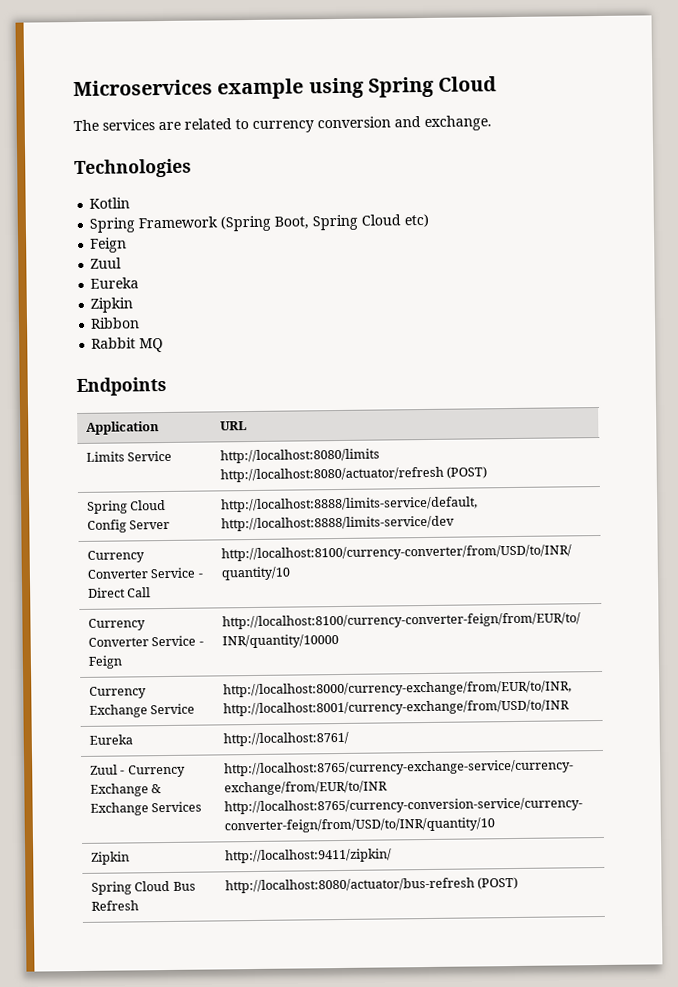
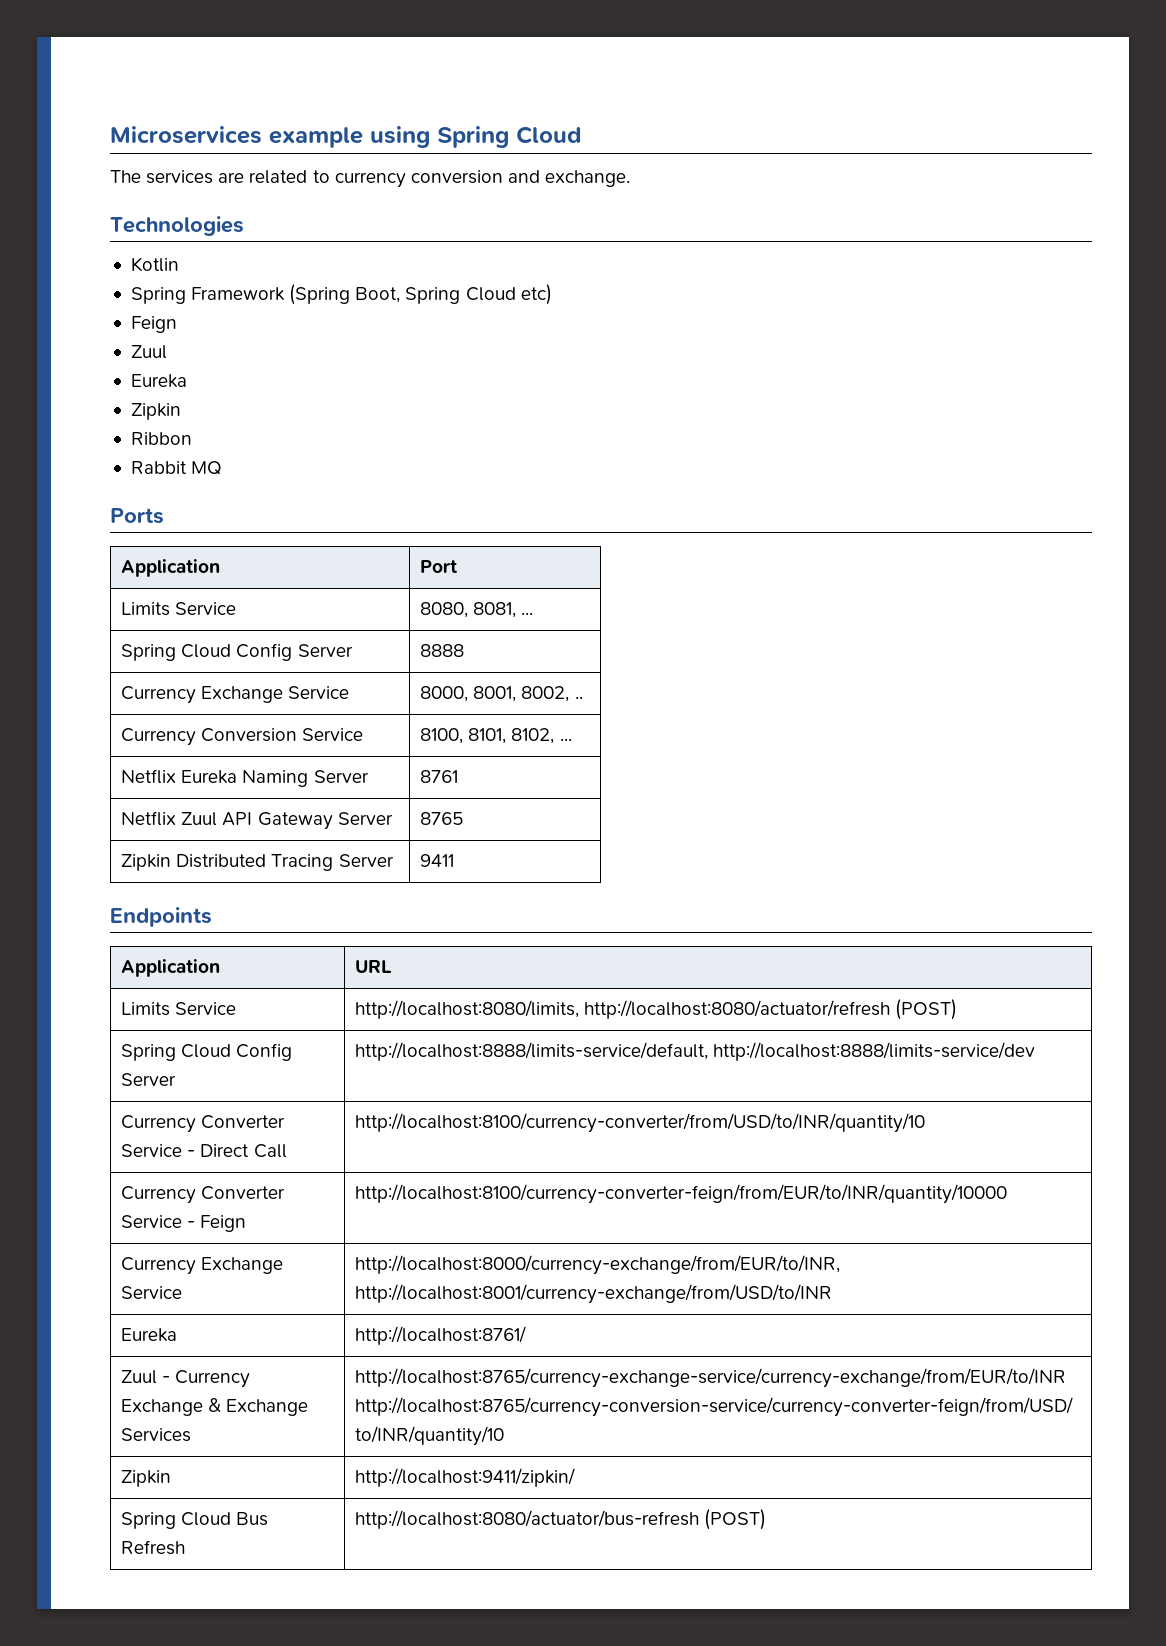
+ Ports
+ Application | Port
+ Limits Service | 8080, 8081, ...
+ Spring Cloud Config Server | 8888
+ Currency Exchange Service | 8000, 8001, 8002, ..
+ Currency Conversion Service | 8100, 8101, 8102, ...
+ Netflix Eureka Naming Server | 8761
+ Netflix Zuul API Gateway Server | 8765
+ Zipkin Distributed Tracing Server | 9411
- Limits Service | http://localhost:8080/limits http://localhost:8080/actuator/refresh (POST)
+ Limits Service | http://localhost:8080/limits, http://localhost:8080/actuator/refresh (POST)

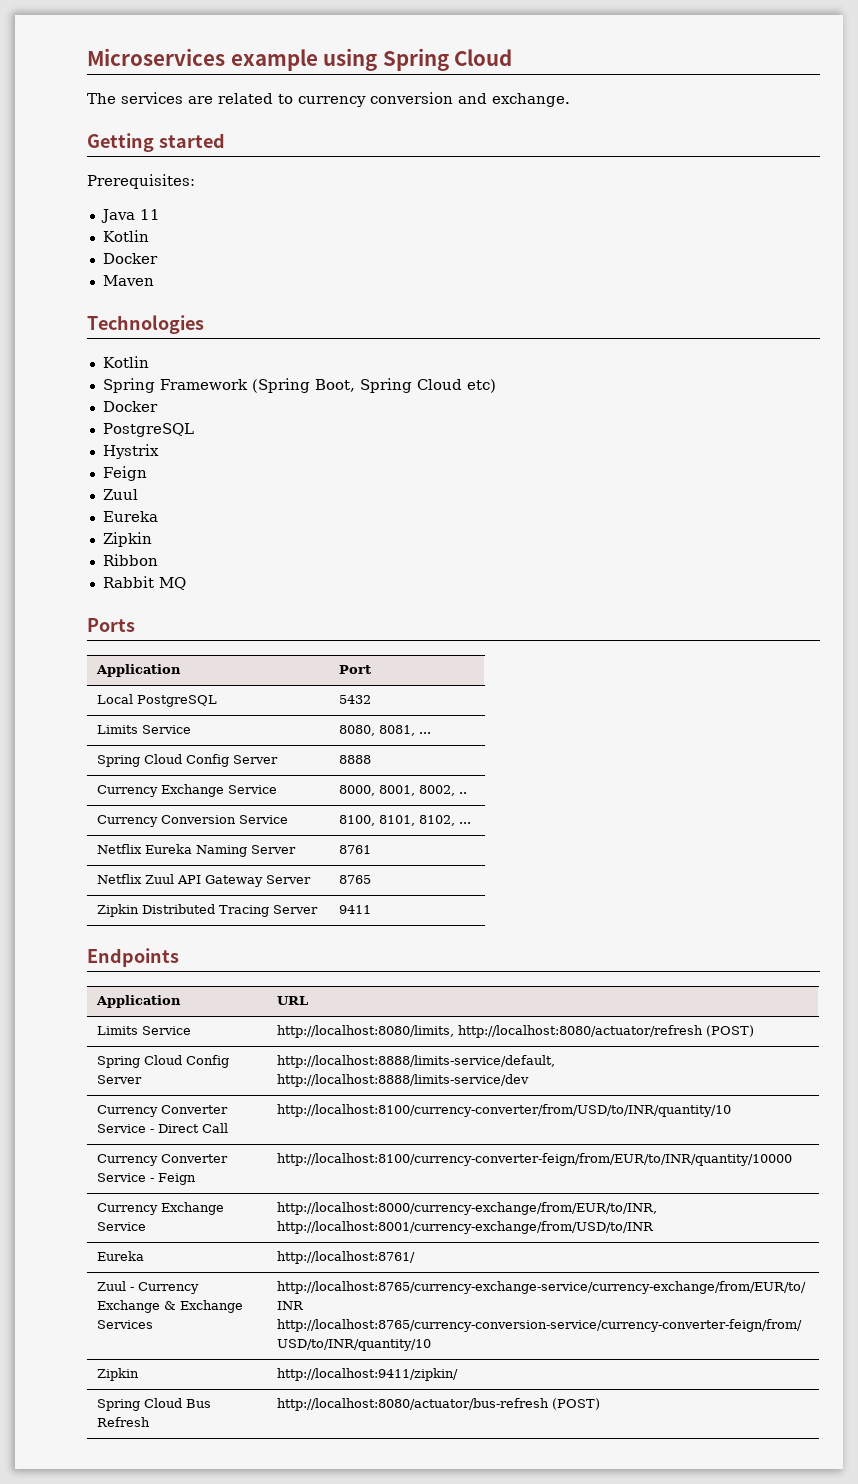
+ Getting started
+ Prerequisites:
+ Java 11
+ Kotlin
+ Docker
+ Maven
  Spring Framework (Spring Boot, Spring Cloud etc)
+ Docker
+ PostgreSQL
+ Hystrix
+ Local PostgreSQL | 5432

